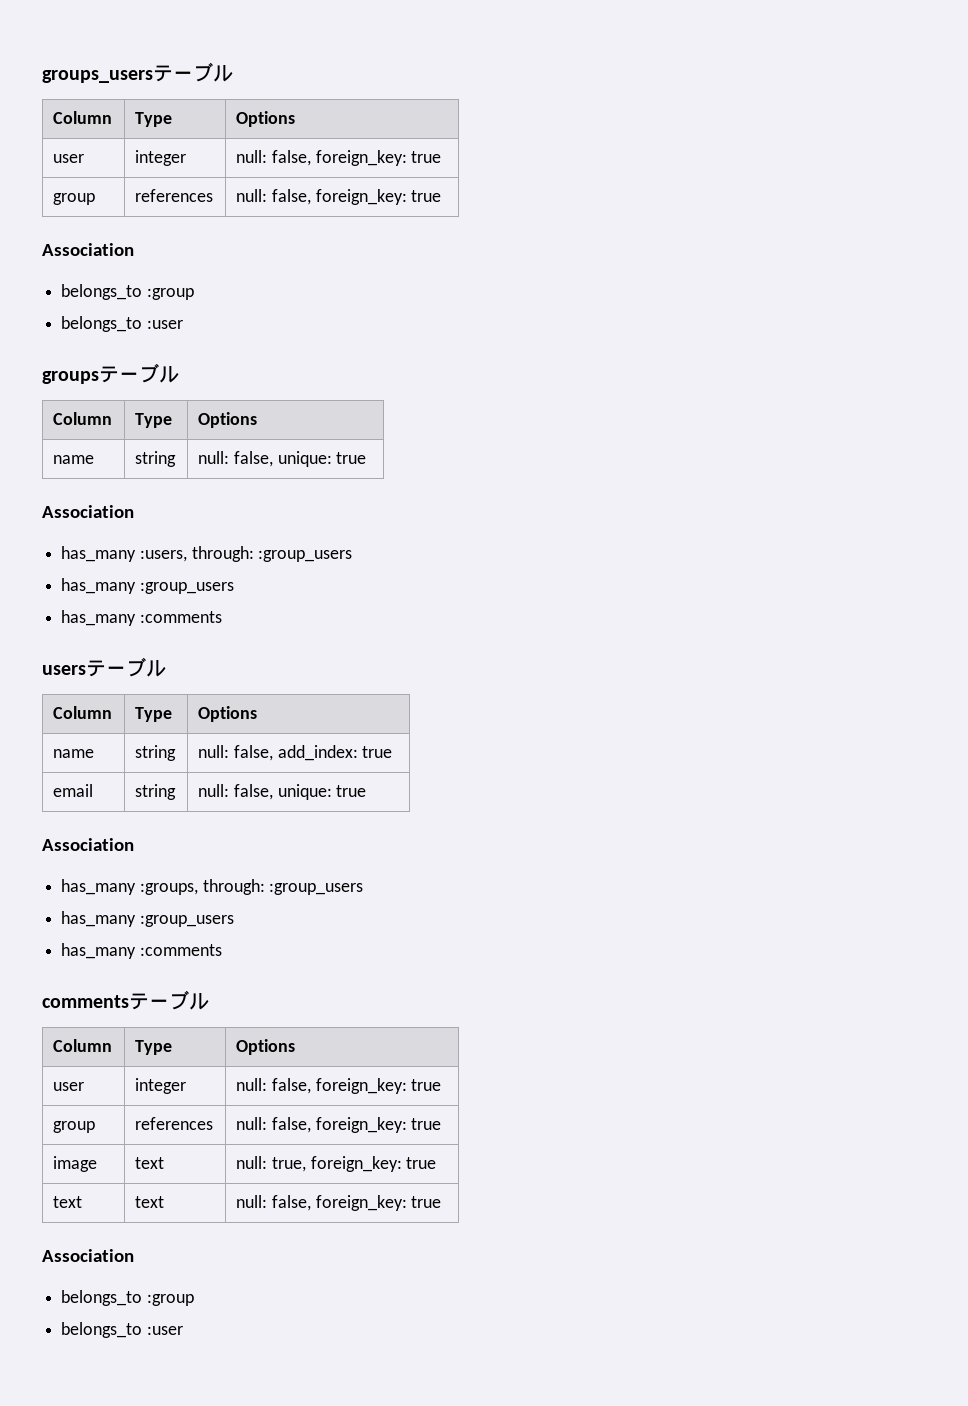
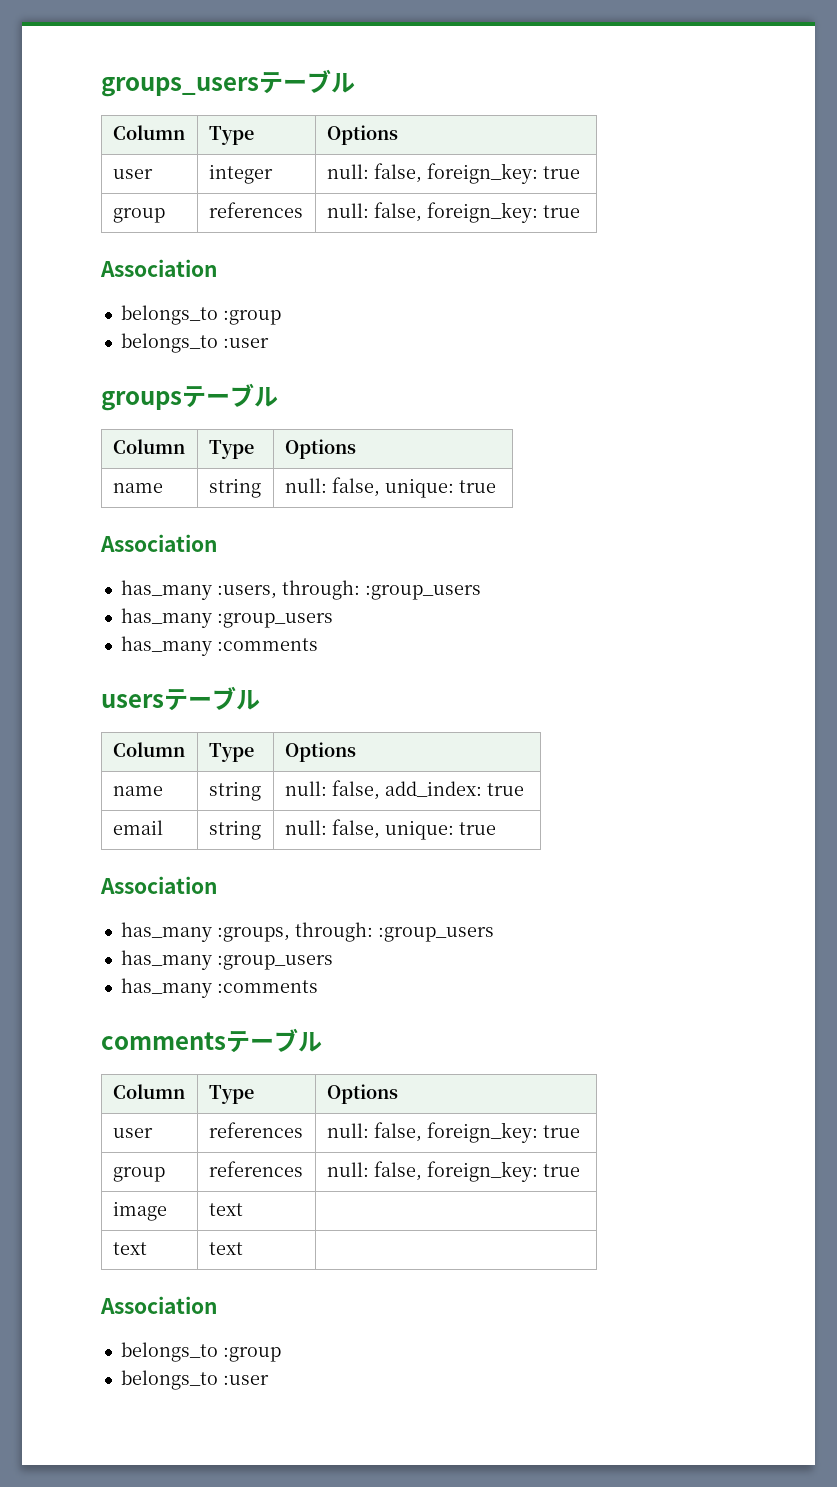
  commentsテーブル
  Column | Type | Options
- user | integer | null: false, foreign_key: true
+ user | references | null: false, foreign_key: true
- image | text | null: true, foreign_key: true
- text | text | null: false, foreign_key: true
+ image | text |
+ text | text |

